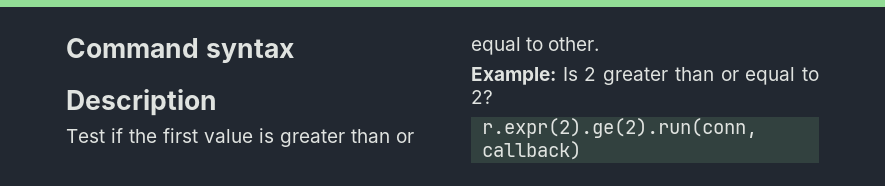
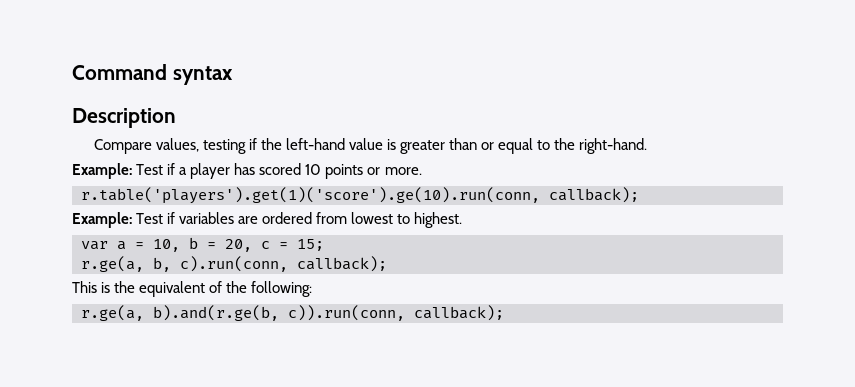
- Test if the first value is greater than or equal to other.
- Example: Is 2 greater than or equal to 2?
- r.expr(2).ge(2).run(conn, callback)
+ Compare values, testing if the left-hand value is greater than or equal to the right-hand.
+ Example: Test if a player has scored 10 points or more.
+ r.table('players').get(1)('score').ge(10).run(conn, callback);
+ Example: Test if variables are ordered from lowest to highest.
+ var a = 10, b = 20, c = 15;
+ r.ge(a, b, c).run(conn, callback);
+ This is the equivalent of the following:
+ r.ge(a, b).and(r.ge(b, c)).run(conn, callback);

